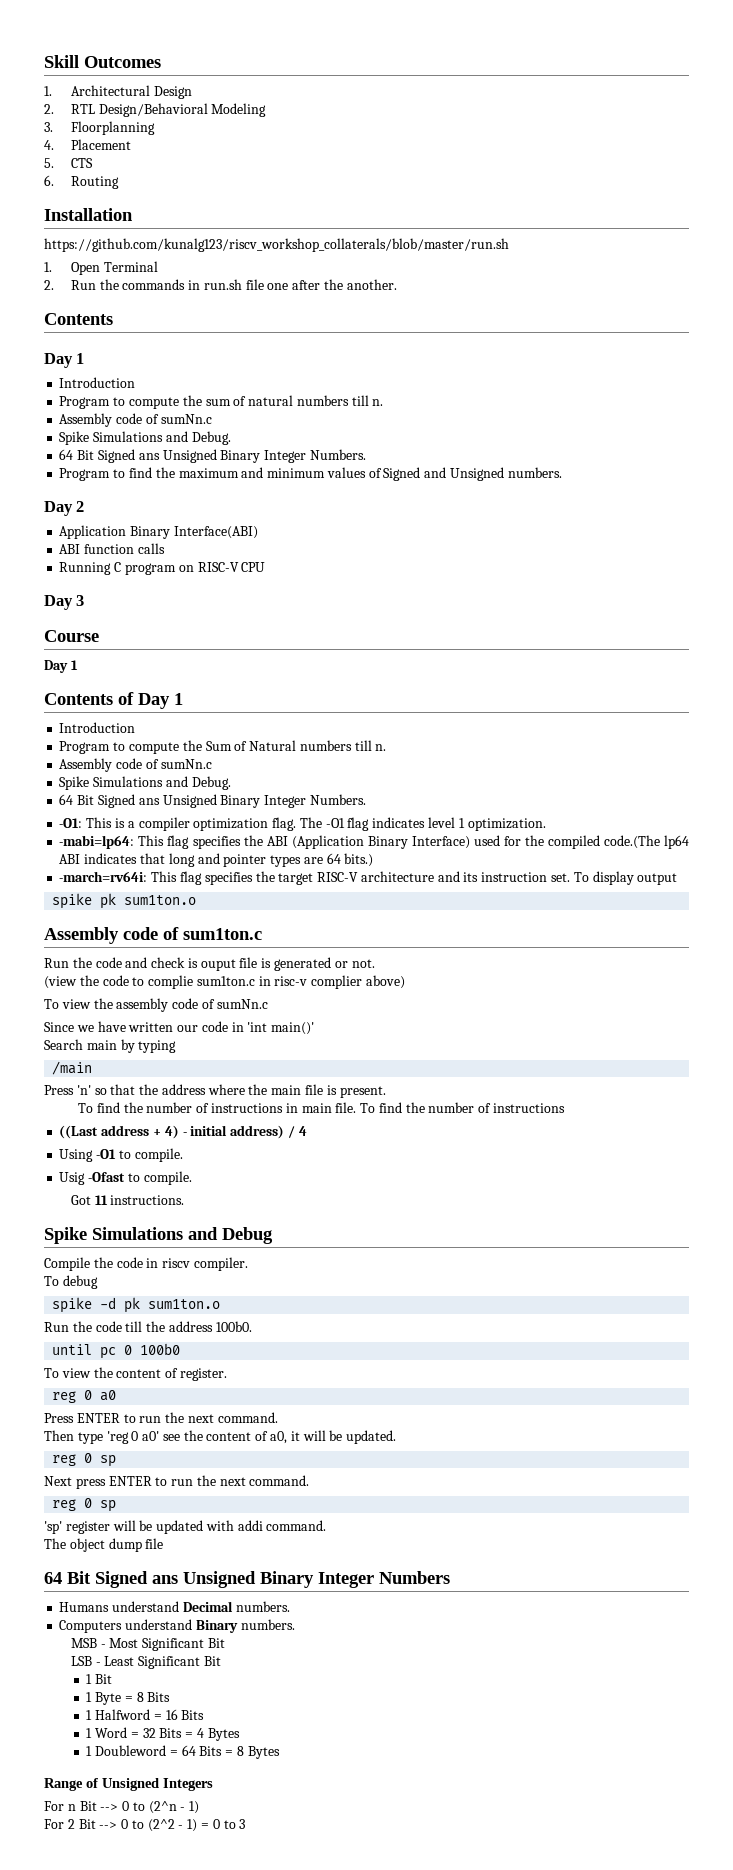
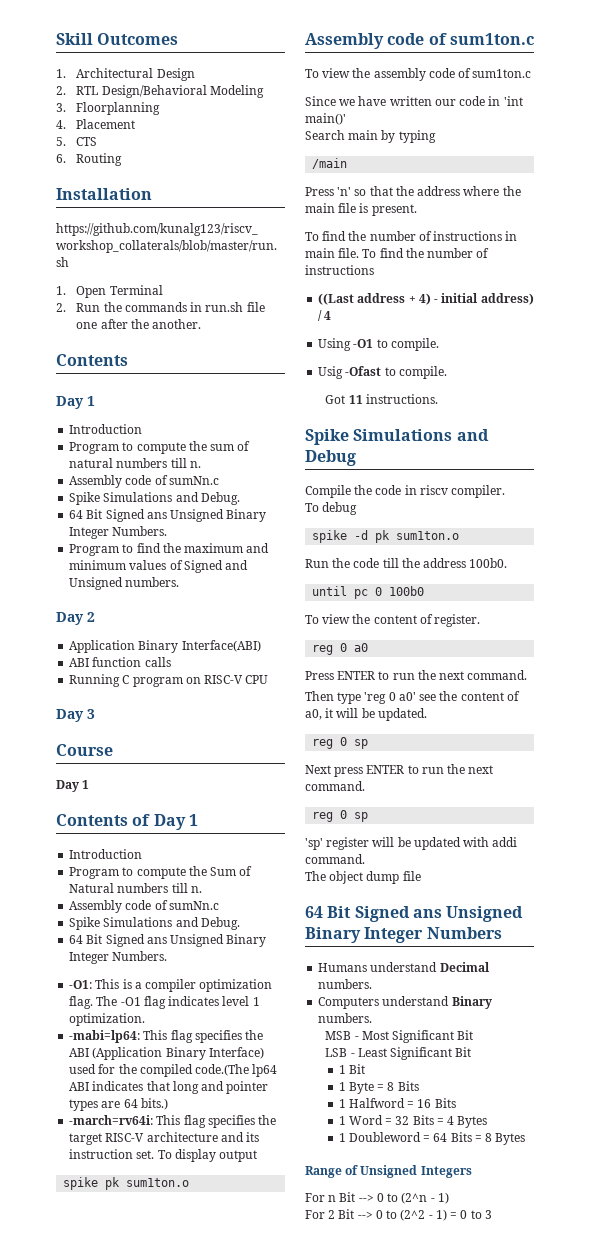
- Run the code and check is ouput file is generated or not.
- (view the code to complie sum1ton.c in risc-v complier above)
- To view the assembly code of sumNn.c
+ To view the assembly code of sum1ton.c

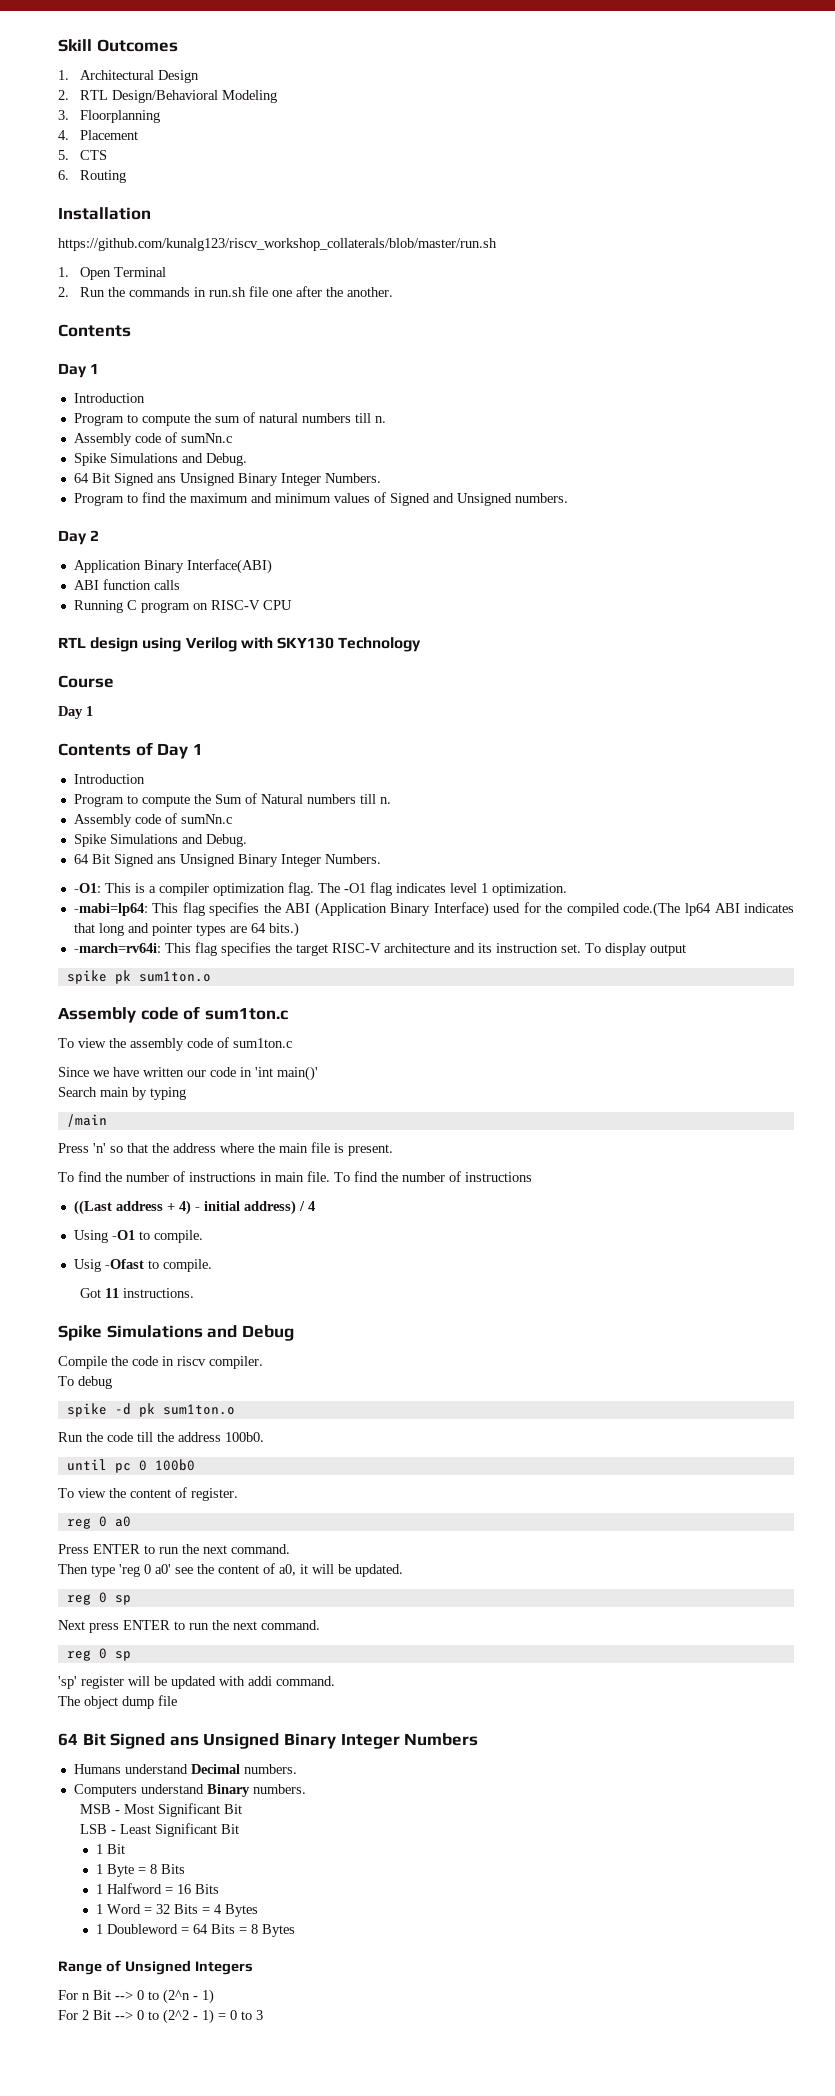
- Day 3
+ RTL design using Verilog with SKY130 Technology

